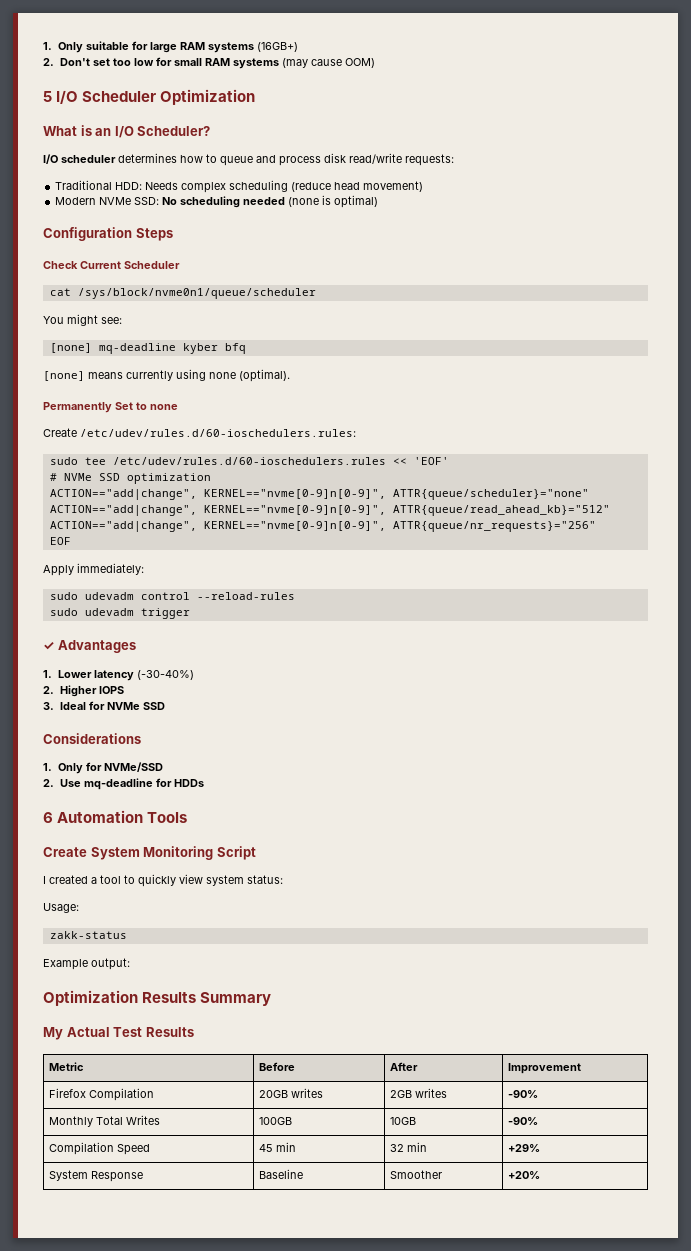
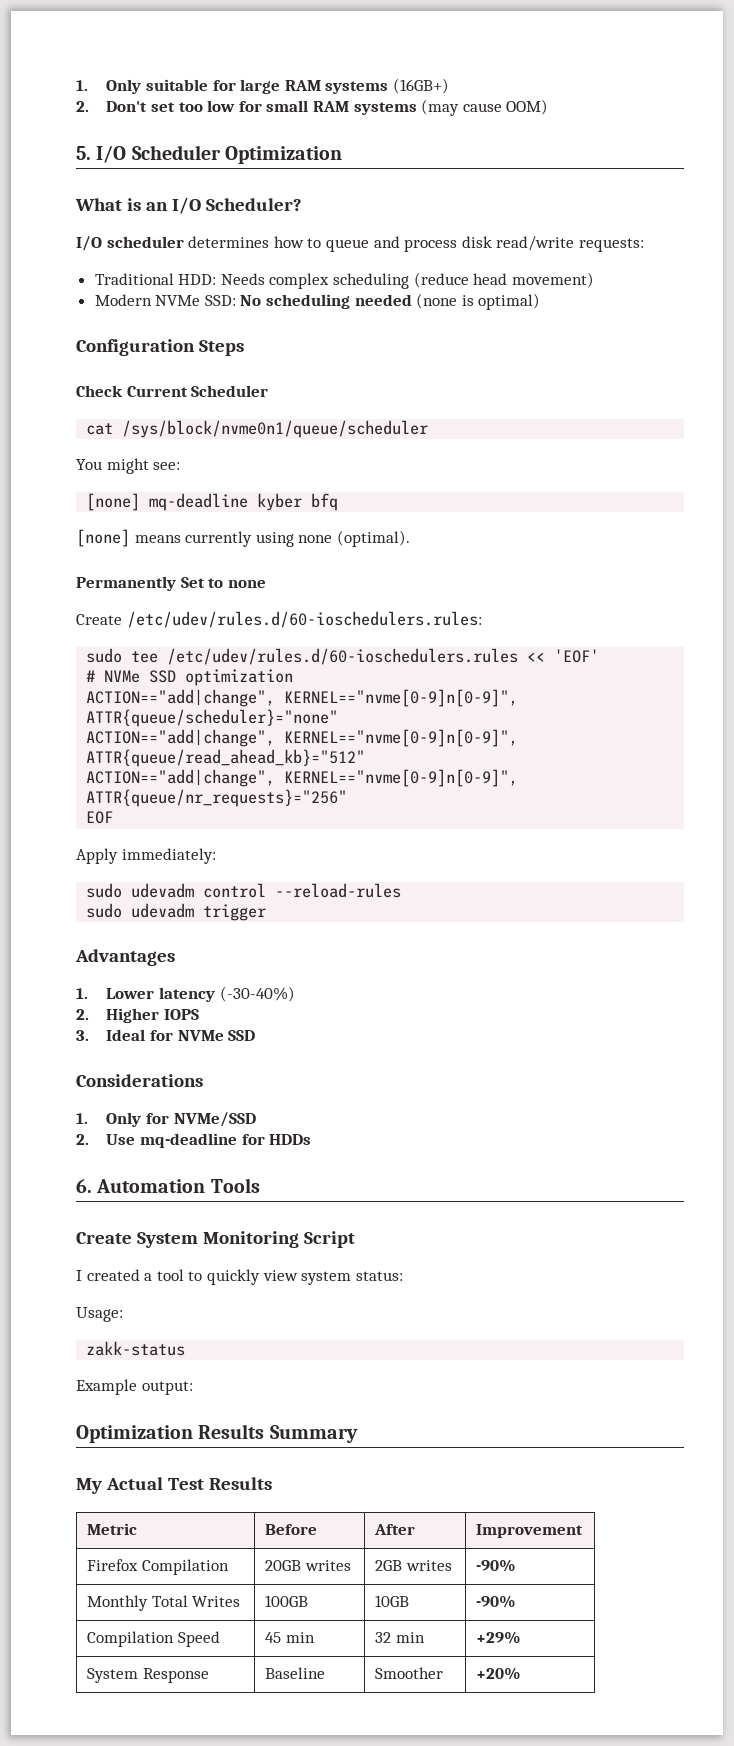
- 5 I/O Scheduler Optimization
+ 5. I/O Scheduler Optimization
- ✓ Advantages
+ Advantages
- 6 Automation Tools
+ 6. Automation Tools

